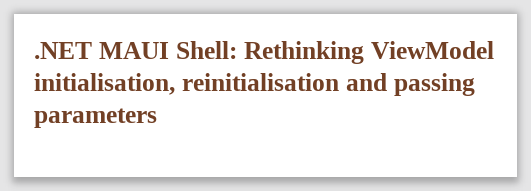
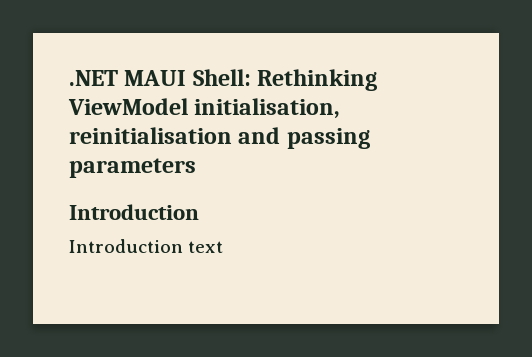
  .NET MAUI Shell: Rethinking ViewModel initialisation, reinitialisation and passing parameters
+ Introduction
+ Introduction text

